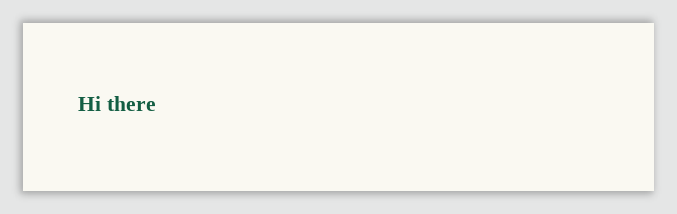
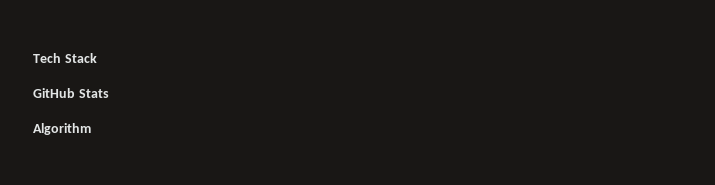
- Hi there
+ Tech Stack
+ GitHub Stats
+ Algorithm

